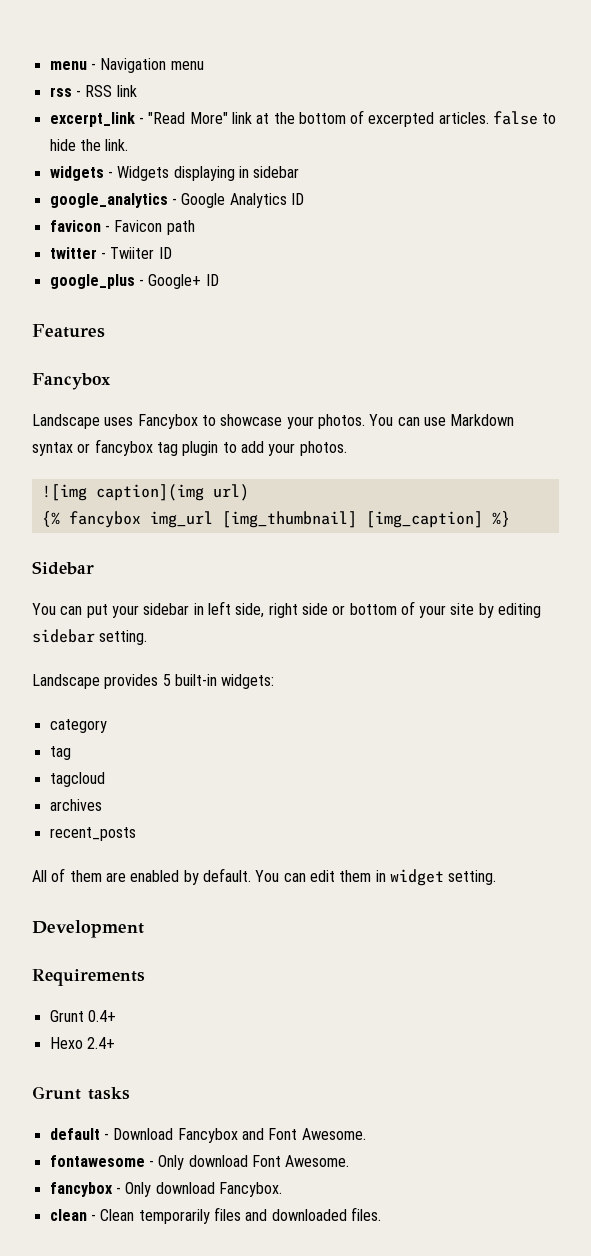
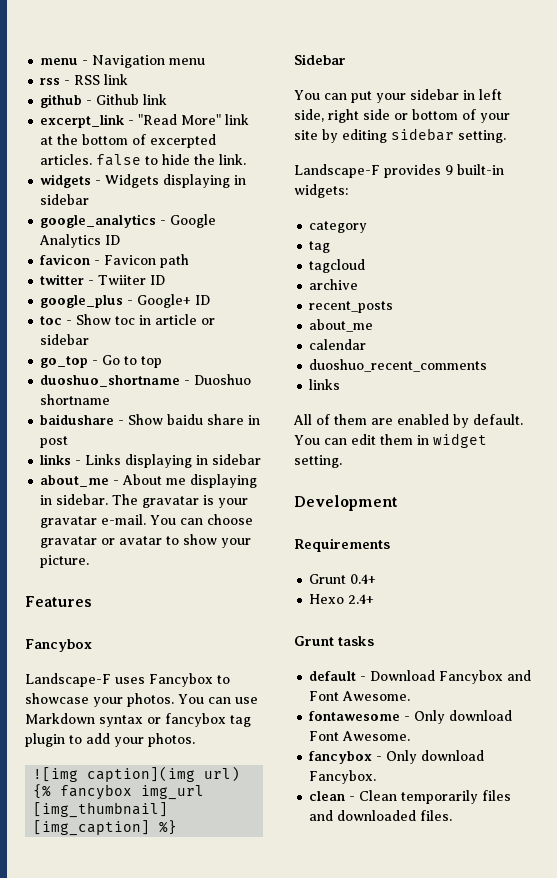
+ github - Github link
+ toc - Show toc in article or sidebar
+ go_top - Go to top
+ duoshuo_shortname - Duoshuo shortname
+ baidushare - Show baidu share in post
+ links - Links displaying in sidebar
+ about_me - About me displaying in sidebar. The gravatar is your gravatar e-mail. You can choose gravatar or avatar to show your picture.
- Landscape uses Fancybox to showcase your photos.
+ Landscape-F uses Fancybox to showcase your photos.
- Landscape provides 5 built-in widgets:
+ Landscape-F provides 9 built-in widgets:
- archives
+ archive
  recent_posts
+ about_me
+ calendar
+ duoshuo_recent_comments
+ links

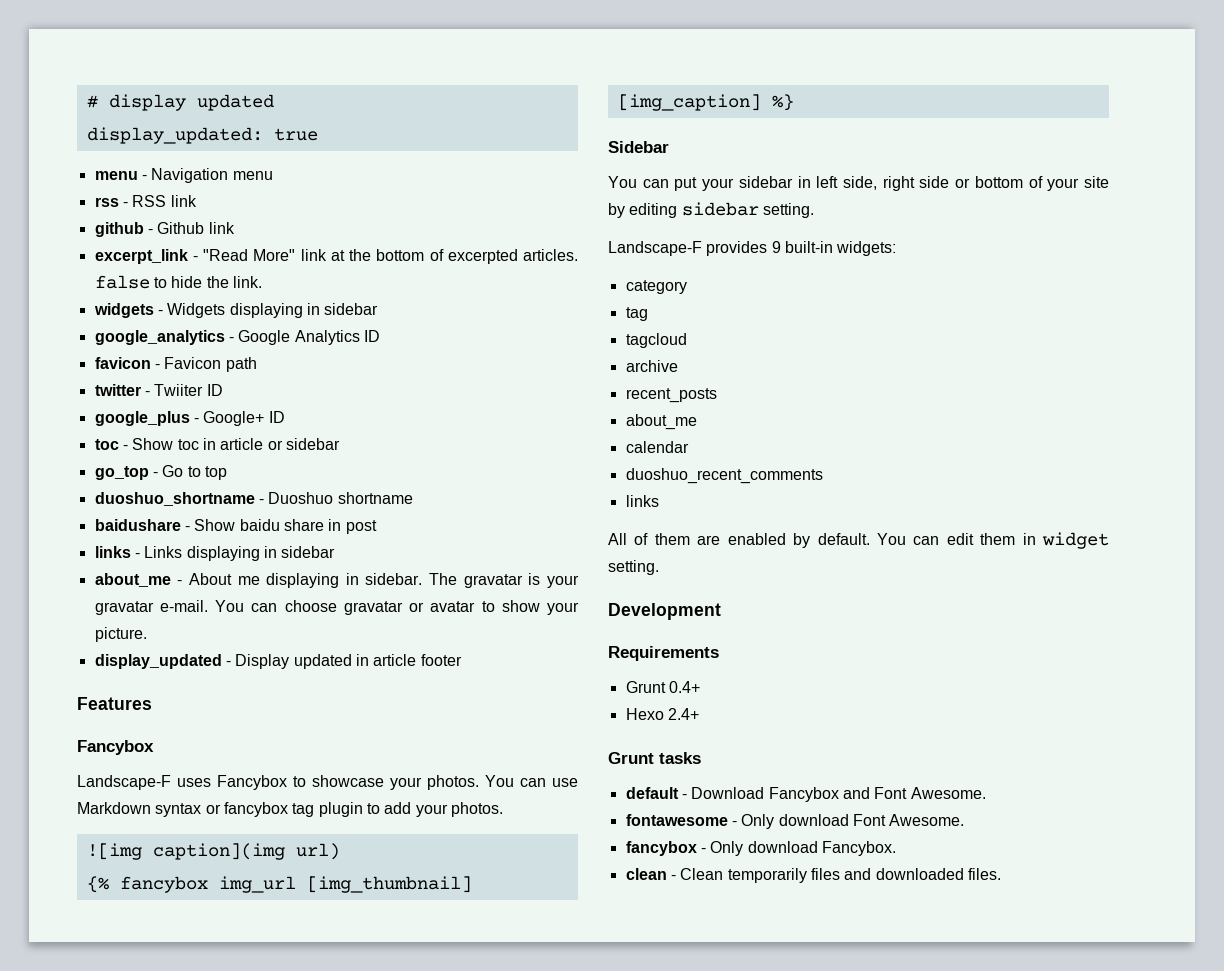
+ # display updated
+ display_updated: true
+ display_updated - Display updated in article footer

